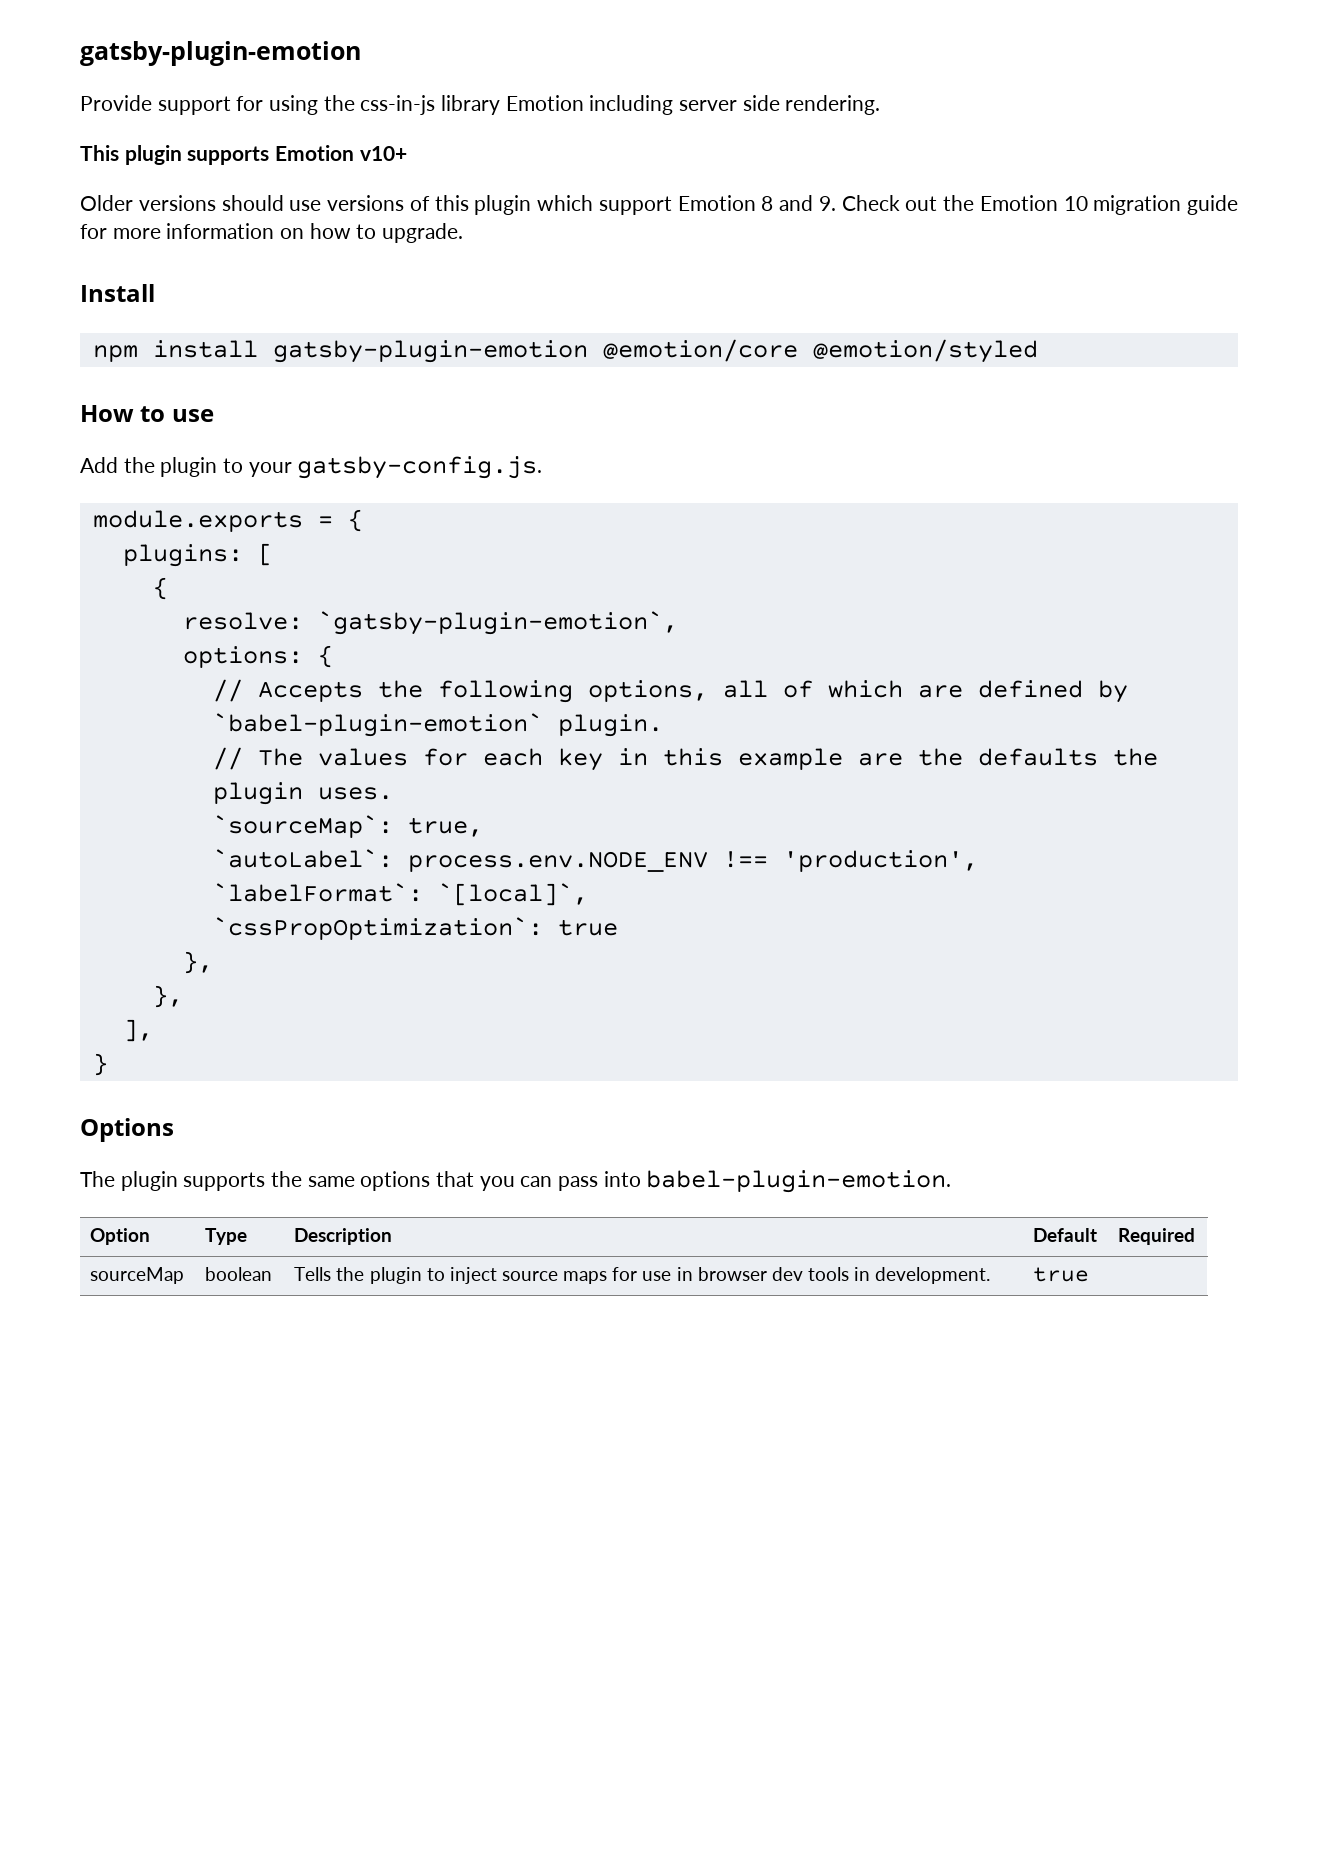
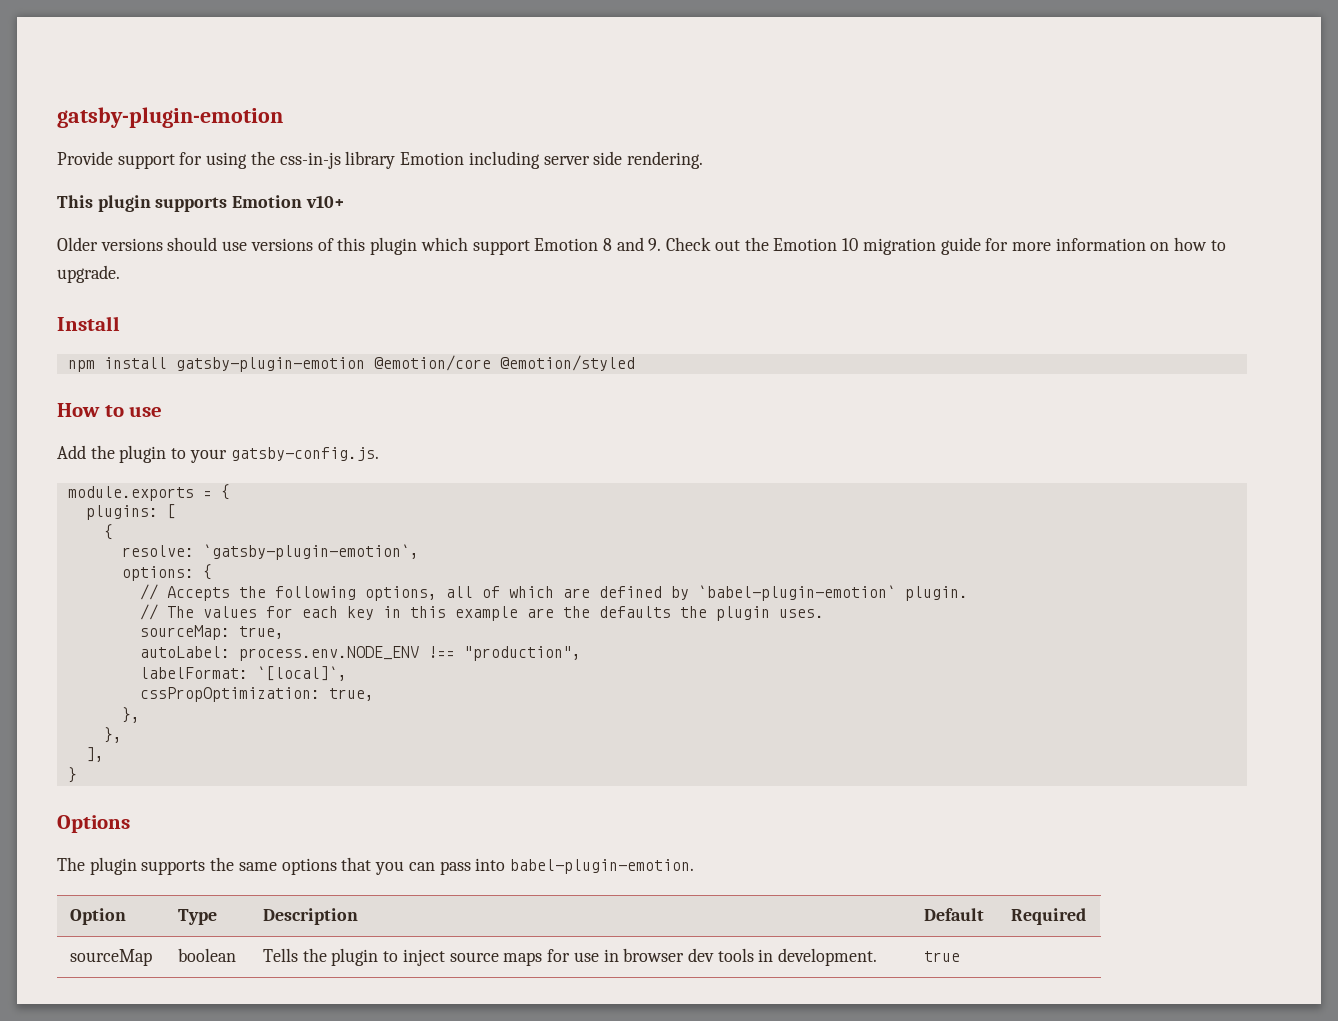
- `sourceMap`: true,
- `autoLabel`: process.env.NODE_ENV !== 'production',
- `labelFormat`: `[local]`,
+ sourceMap: true,
+ autoLabel: process.env.NODE_ENV !== "production",
+ labelFormat: `[local]`,
- `cssPropOptimization`: true
+ cssPropOptimization: true,

